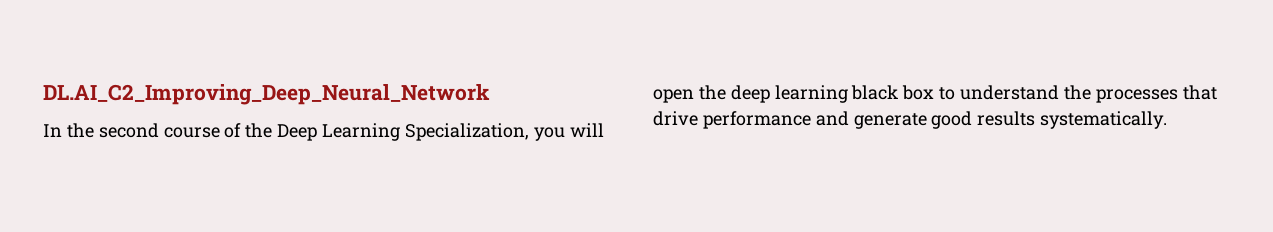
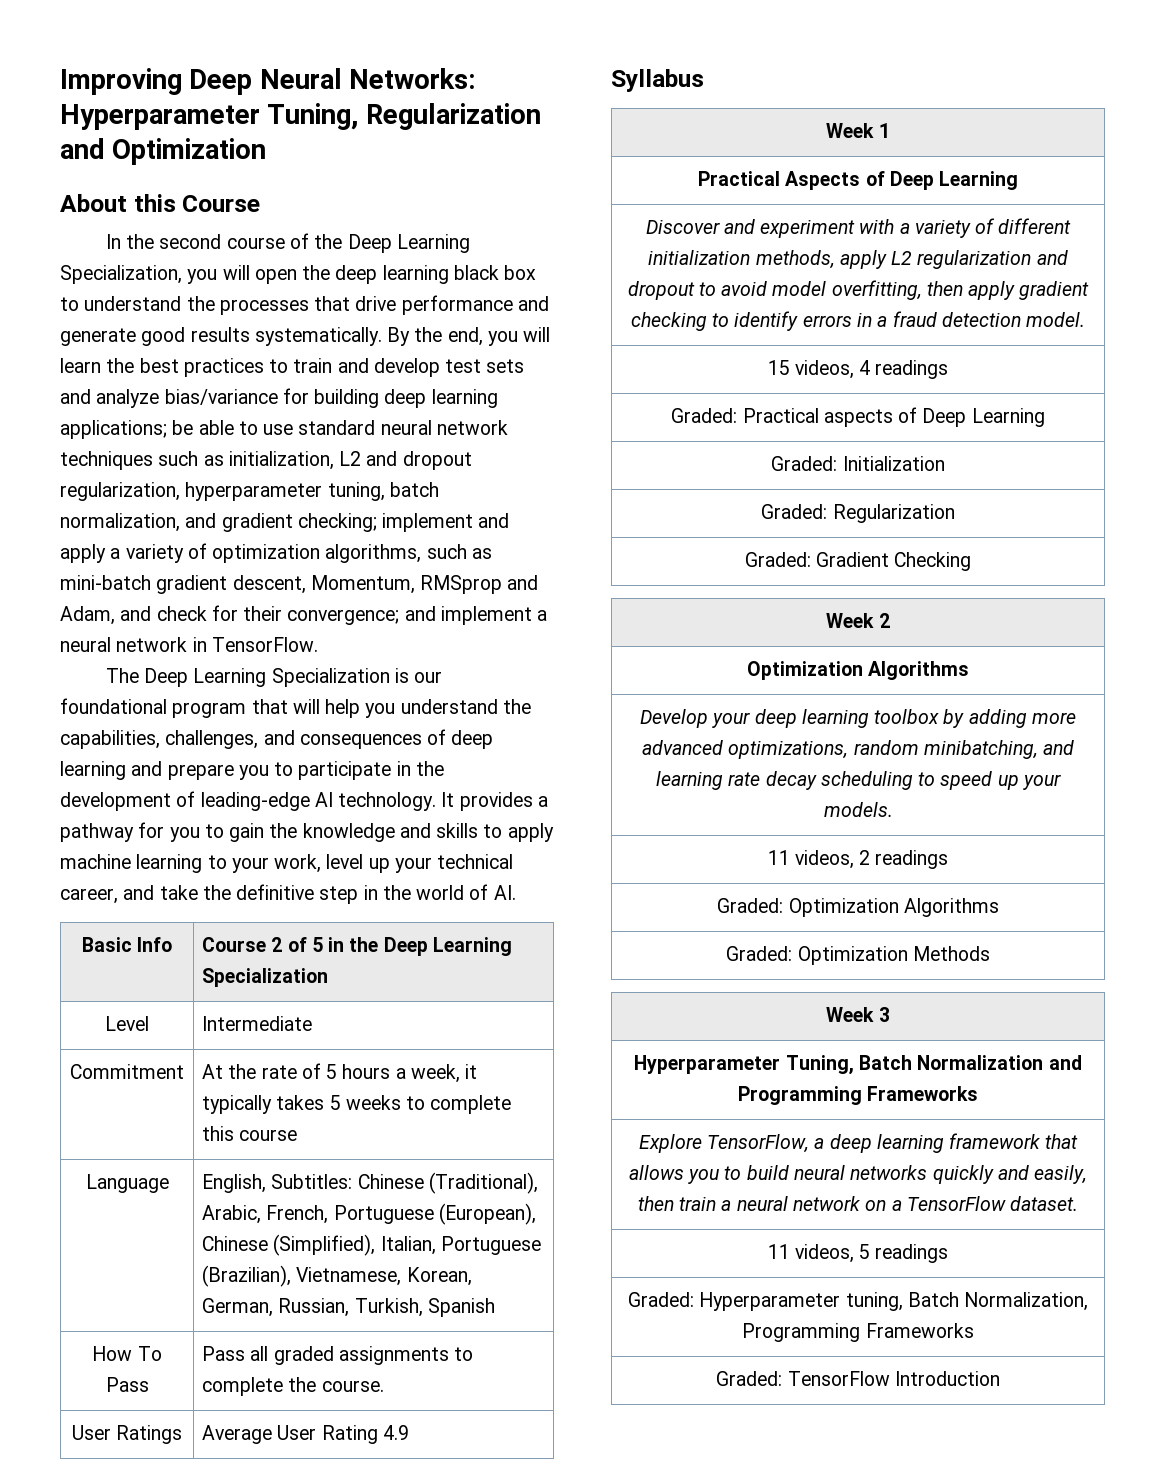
- DL.AI_C2_Improving_Deep_Neural_Network
+ Improving Deep Neural Networks: Hyperparameter Tuning, Regularization and Optimization
+ About this Course
+ By the end, you will learn the best practices to train and develop test sets and analyze bias/variance for building deep learning applications; be able to use standard neural network techniques such as initialization, L2 and dropout regularization, hyperparameter tuning, batch normalization, and gradient checking; implement and apply a variety of optimization algorithms, such as mini-batch gradient descent, Momentum, RMSprop and Adam, and check for their convergence; and implement a neural network in TensorFlow.
+ The Deep Learning Specialization is our foundational program that will help you understand the capabilities, challenges, and consequences of deep learning and prepare you to participate in the development of leading-edge AI technology. It provides a pathway for you to gain the knowledge and skills to apply machine learning to your work, level up your technical career, and take the definitive step in the world of AI.
+ Basic Info | Course 2 of 5 in the Deep Learning Specialization
+ Level | Intermediate
+ Commitment | At the rate of 5 hours a week, it typically takes 5 weeks to complete this course
+ Language | English, Subtitles: Chinese (Traditional), Arabic, French, Portuguese (European), Chinese (Simplified), Italian, Portuguese (Brazilian), Vietnamese, Korean, German, Russian, Turkish, Spanish
+ How To Pass | Pass all graded assignments to complete the course.
+ User Ratings | Average User Rating 4.9
+ Syllabus
+ Week 1
+ Practical Aspects of Deep Learning
+ Discover and experiment with a variety of different initialization methods, apply L2 regularization and dropout to avoid model overfitting, then apply gradient checking to identify errors in a fraud detection model.
+ 15 videos, 4 readings
+ Graded: Practical aspects of Deep Learning
+ Graded: Initialization
+ Graded: Regularization
+ Graded: Gradient Checking
+ Week 2
+ Optimization Algorithms
+ Develop your deep learning toolbox by adding more advanced optimizations, random minibatching, and learning rate decay scheduling to speed up your models.
+ 11 videos, 2 readings
+ Graded: Optimization Algorithms
+ Graded: Optimization Methods
+ Week 3
+ Hyperparameter Tuning, Batch Normalization and Programming Frameworks
+ Explore TensorFlow, a deep learning framework that allows you to build neural networks quickly and easily, then train a neural network on a TensorFlow dataset.
+ 11 videos, 5 readings
+ Graded: Hyperparameter tuning, Batch Normalization, Programming Frameworks
+ Graded: TensorFlow Introduction

